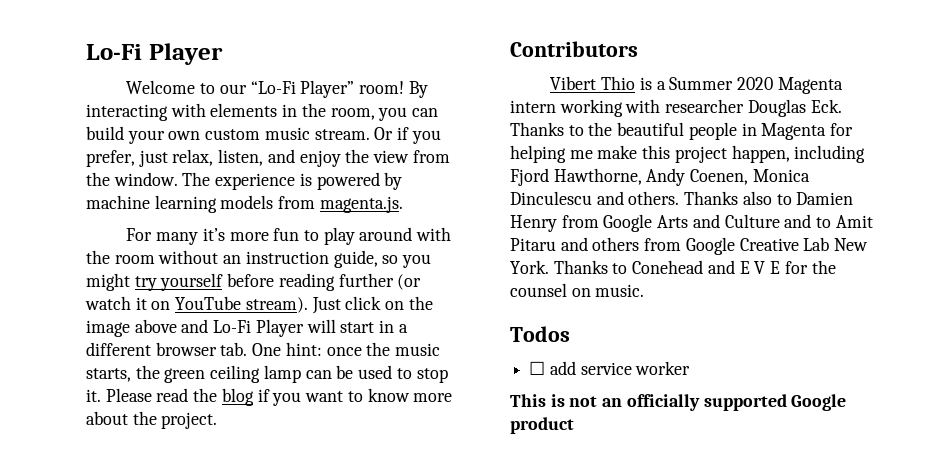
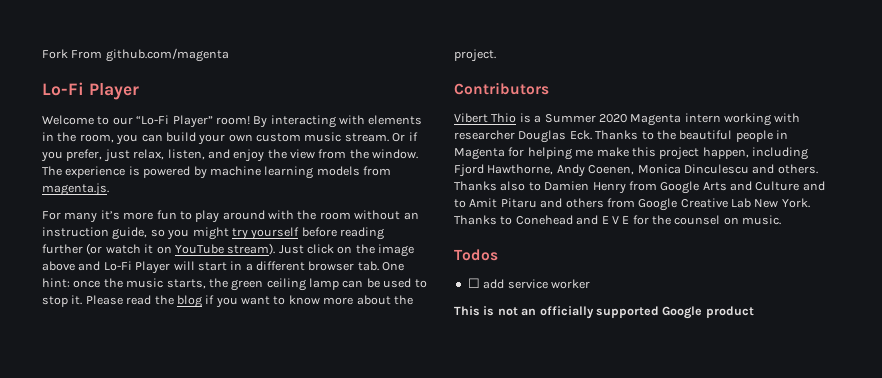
+ Fork From github.com/magenta

